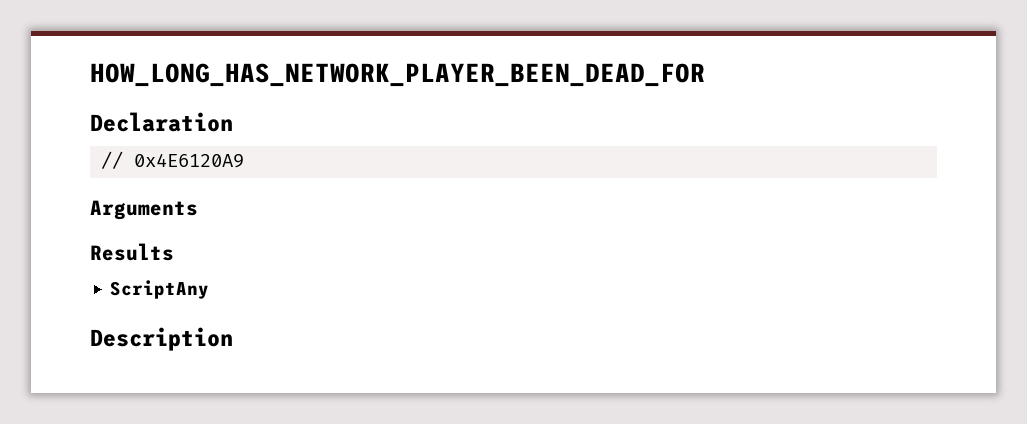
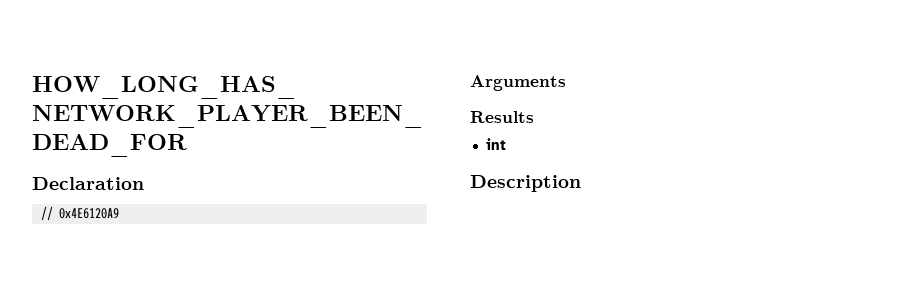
- ScriptAny
+ int

